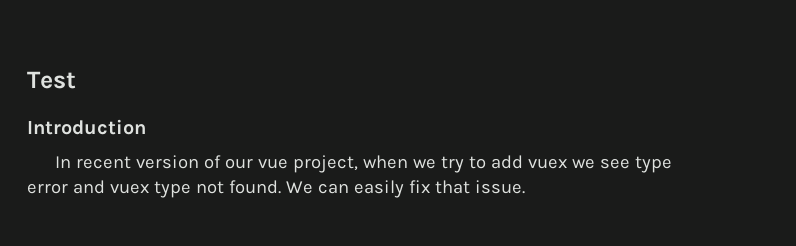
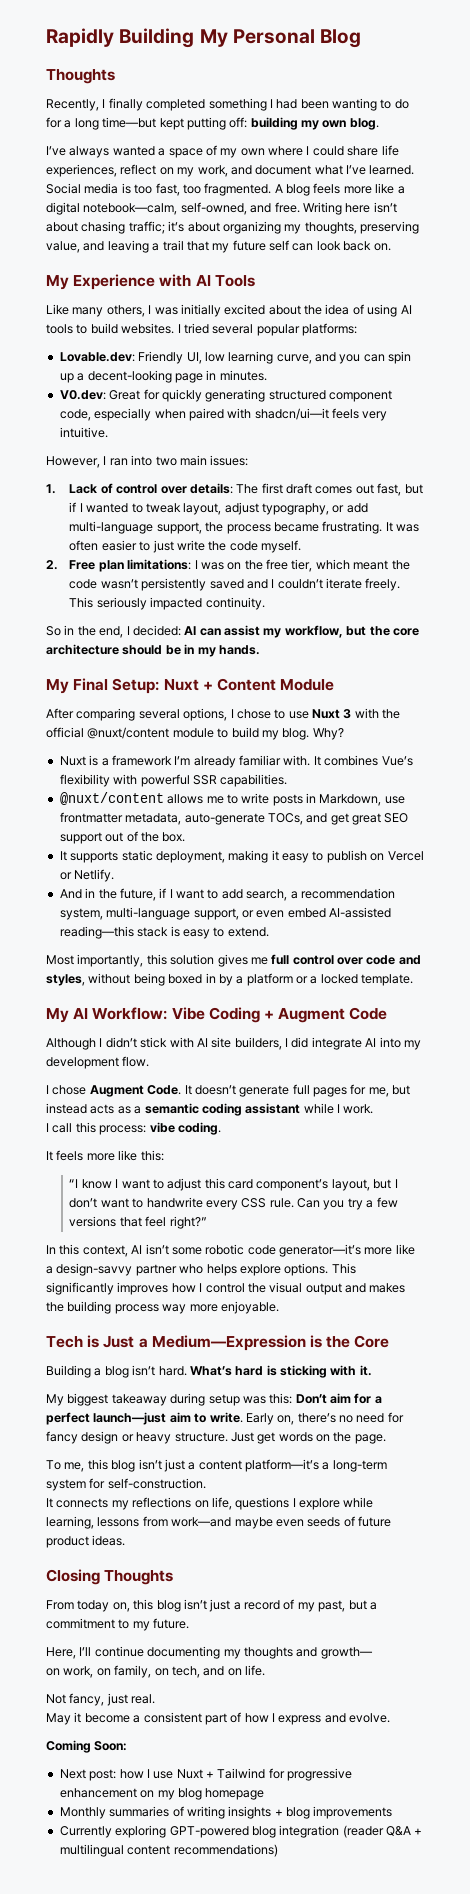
- Test
- Introduction
- In recent version of our vue project, when we try to add vuex we see type error and vuex type not found. We can easily fix that issue.
+ Rapidly Building My Personal Blog
+ Thoughts
+ Recently, I finally completed something I had been wanting to do for a long time—but kept putting off: building my own blog.
+ I’ve always wanted a space of my own where I could share life experiences, reflect on my work, and document what I’ve learned. Social media is too fast, too fragmented. A blog feels more like a digital notebook—calm, self-owned, and free. Writing here isn’t about chasing traffic; it’s about organizing my thoughts, preserving value, and leaving a trail that my future self can look back on.
+ My Experience with AI Tools
+ Like many others, I was initially excited about the idea of using AI tools to build websites. I tried several popular platforms:
+ Lovable.dev: Friendly UI, low learning curve, and you can spin up a decent-looking page in minutes.
+ V0.dev: Great for quickly generating structured component code, especially when paired with shadcn/ui—it feels very intuitive.
+ However, I ran into two main issues:
+ 1. Lack of control over details: The first draft comes out fast, but if I wanted to tweak layout, adjust typography, or add multi-language support, the process became frustrating. It was often easier to just write the code myself.
+ 2. Free plan limitations: I was on the free tier, which meant the code wasn’t persistently saved and I couldn’t iterate freely. This seriously impacted continuity.
+ So in the end, I decided: AI can assist my workflow, but the core architecture should be in my hands.
+ My Final Setup: Nuxt + Content Module
+ After comparing several options, I chose to use Nuxt 3 with the official @nuxt/content module to build my blog. Why?
+ Nuxt is a framework I’m already familiar with. It combines Vue’s flexibility with powerful SSR capabilities.
+ @nuxt/content allows me to write posts in Markdown, use frontmatter metadata, auto-generate TOCs, and get great SEO support out of the box.
+ It supports static deployment, making it easy to publish on Vercel or Netlify.
+ And in the future, if I want to add search, a recommendation system, multi-language support, or even embed AI-assisted reading—this stack is easy to extend.
+ Most importantly, this solution gives me full control over code and styles, without being boxed in by a platform or a locked template.
+ My AI Workflow: Vibe Coding + Augment Code
+ Although I didn’t stick with AI site builders, I did integrate AI into my development flow.
+ I chose Augment Code. It doesn’t generate full pages for me, but instead acts as a semantic coding assistant while I work.
+ I call this process: vibe coding.
+ It feels more like this:
+ “I know I want to adjust this card component’s layout, but I don’t want to handwrite every CSS rule. Can you try a few versions that feel right?”
+ In this context, AI isn’t some robotic code generator—it’s more like a design-savvy partner who helps explore options. This significantly improves how I control the visual output and makes the building process way more enjoyable.
+ Tech is Just a Medium—Expression is the Core
+ Building a blog isn’t hard. What’s hard is sticking with it.
+ My biggest takeaway during setup was this: Don’t aim for a perfect launch—just aim to write. Early on, there’s no need for fancy design or heavy structure. Just get words on the page.
+ To me, this blog isn’t just a content platform—it’s a long-term system for self-construction.
+ It connects my reflections on life, questions I explore while learning, lessons from work—and maybe even seeds of future product ideas.
+ Closing Thoughts
+ From today on, this blog isn’t just a record of my past, but a commitment to my future.
+ Here, I’ll continue documenting my thoughts and growth—
+ on work, on family, on tech, and on life.
+ Not fancy, just real.
+ May it become a consistent part of how I express and evolve.
+ Coming Soon:
+ Next post: how I use Nuxt + Tailwind for progressive enhancement on my blog homepage
+ Monthly summaries of writing insights + blog improvements
+ Currently exploring GPT-powered blog integration (reader Q&A + multilingual content recommendations)

